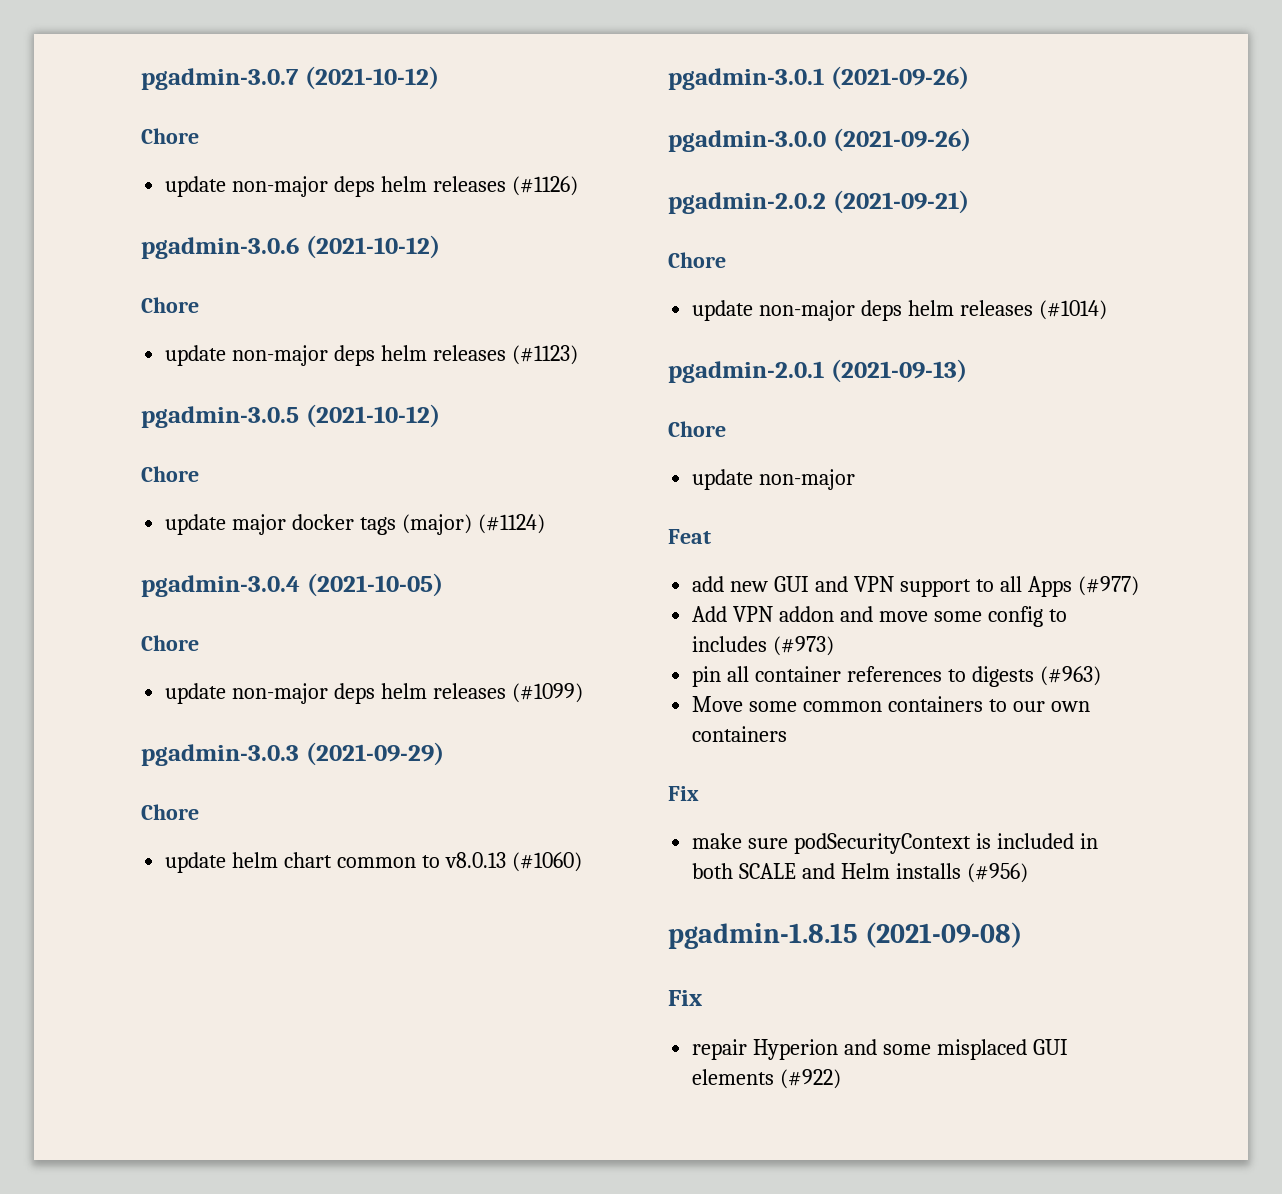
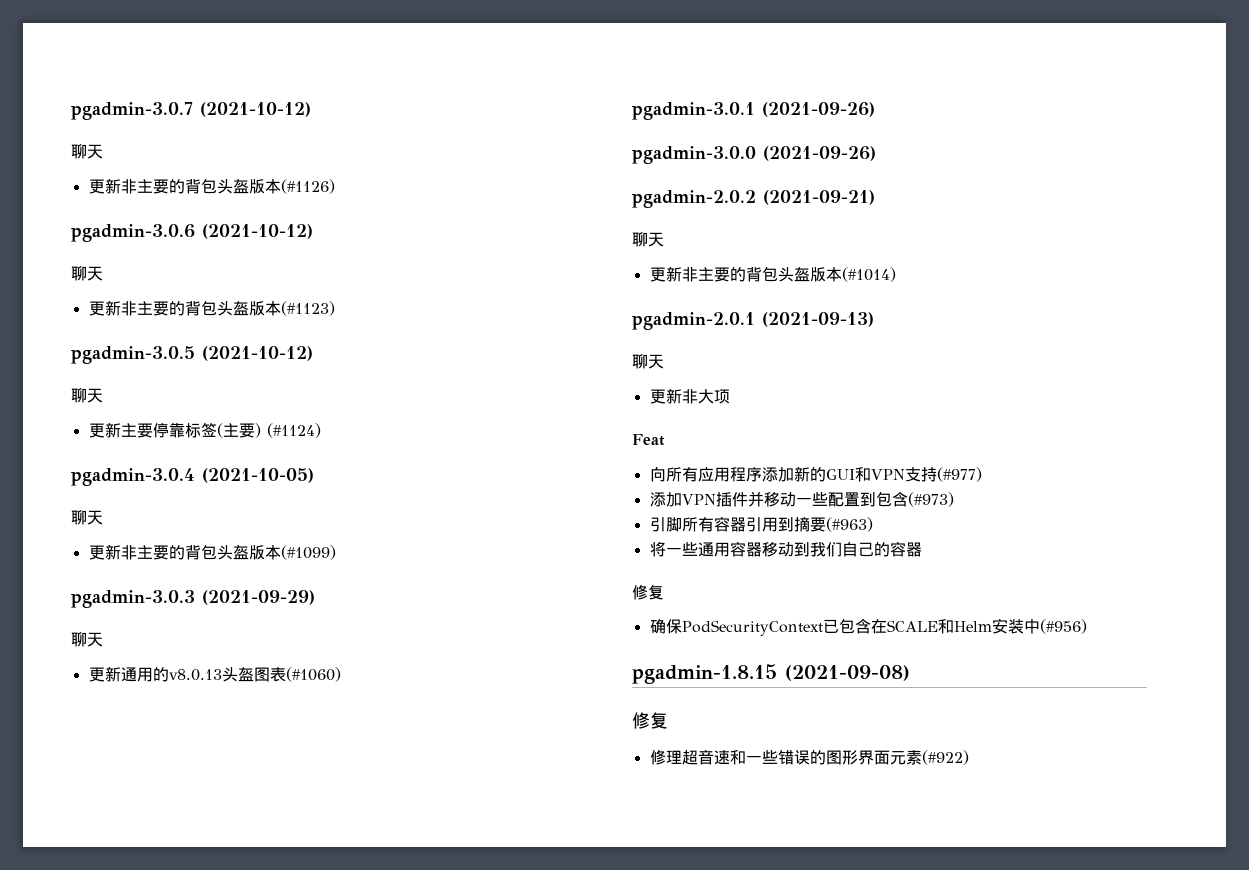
  pgadmin-3.0.7 (2021-10-12)
- Chore
- update non-major deps helm releases (#1126)
+ 聊天
+ 更新非主要的背包头盔版本(#1126)
  pgadmin-3.0.6 (2021-10-12)
- Chore
- update non-major deps helm releases (#1123)
+ 聊天
+ 更新非主要的背包头盔版本(#1123)
  pgadmin-3.0.5 (2021-10-12)
- Chore
- update major docker tags (major) (#1124)
+ 聊天
+ 更新主要停靠标签(主要) (#1124)
  pgadmin-3.0.4 (2021-10-05)
- Chore
- update non-major deps helm releases (#1099)
+ 聊天
+ 更新非主要的背包头盔版本(#1099)
  pgadmin-3.0.3 (2021-09-29)
- Chore
- update helm chart common to v8.0.13 (#1060)
+ 聊天
+ 更新通用的v8.0.13头盔图表(#1060)
  pgadmin-2.0.2 (2021-09-21)
- Chore
- update non-major deps helm releases (#1014)
+ 聊天
+ 更新非主要的背包头盔版本(#1014)
  pgadmin-2.0.1 (2021-09-13)
- Chore
- update non-major
+ 聊天
+ 更新非大项
  Feat
- add new GUI and VPN support to all Apps (#977)
- Add VPN addon and move some config to includes (#973)
- pin all container references to digests (#963)
- Move some common containers to our own containers
- Fix
- make sure podSecurityContext is included in both SCALE and Helm installs (#956)
+ 向所有应用程序添加新的GUI和VPN支持(#977)
+ 添加VPN插件并移动一些配置到包含(#973)
+ 引脚所有容器引用到摘要(#963)
+ 将一些通用容器移动到我们自己的容器
+ 修复
+ 确保PodSecurityContext已包含在SCALE和Helm安装中(#956)
  pgadmin-1.8.15 (2021-09-08)
- Fix
- repair Hyperion and some misplaced GUI elements (#922)
+ 修复
+ 修理超音速和一些错误的图形界面元素(#922)

